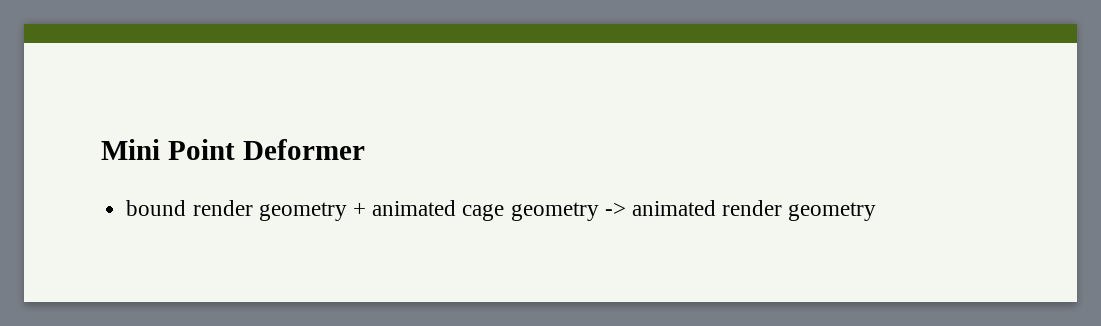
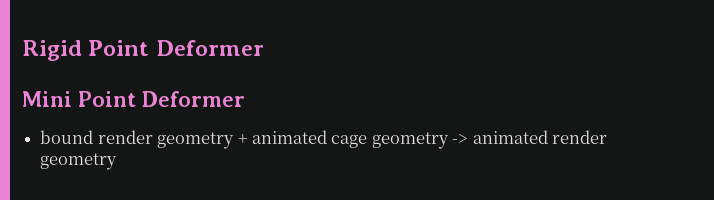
+ Rigid Point Deformer

